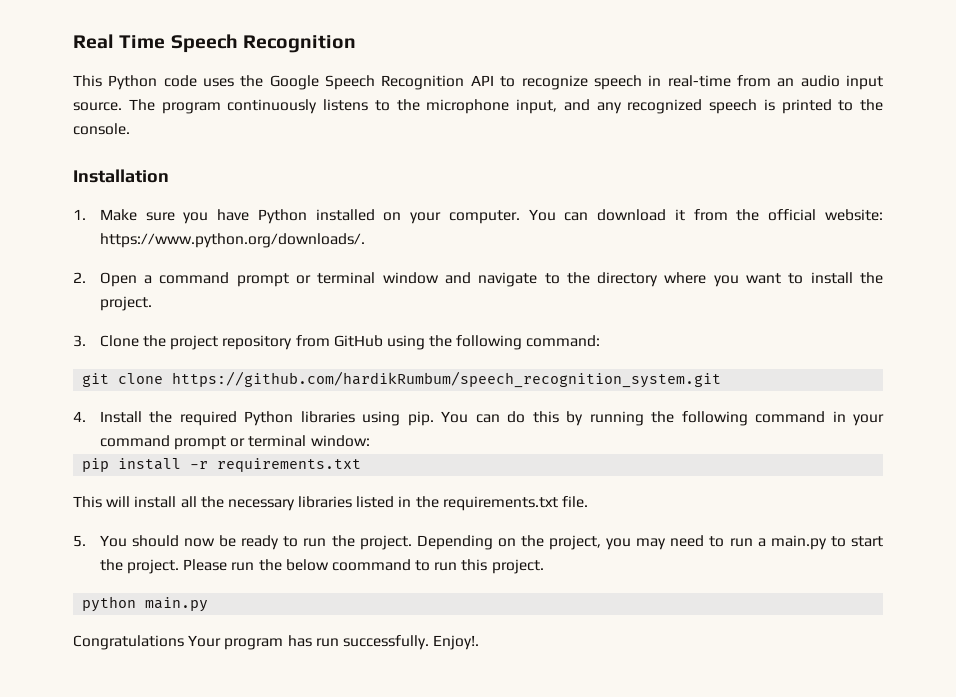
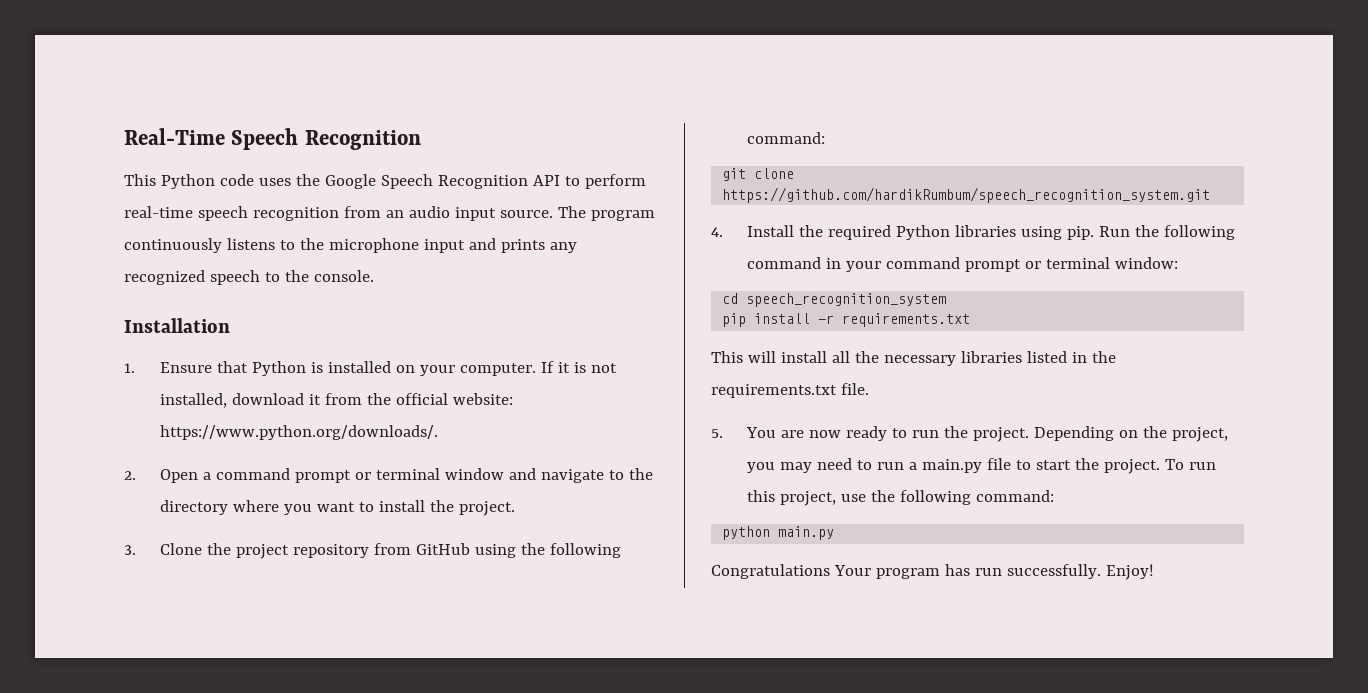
- Real Time Speech Recognition
+ Real-Time Speech Recognition
- This Python code uses the Google Speech Recognition API to recognize speech in real-time from an audio input source.
+ This Python code uses the Google Speech Recognition API to perform real-time speech recognition from an audio input source.
- The program continuously listens to the microphone input, and any recognized speech is printed to the console.
+ The program continuously listens to the microphone input and prints any recognized speech to the console.
- 1. Make sure you have Python installed on your computer. You can download it from the official website: https://www.python.org/downloads/.
+ 1. Ensure that Python is installed on your computer. If it is not installed, download it from the official website: https://www.python.org/downloads/.
- You can do this by running the following command in your command prompt or terminal window:
+ Run the following command in your command prompt or terminal window:
+ cd speech_recognition_system
- 5. You should now be ready to run the project.
+ 5. You are now ready to run the project.
- Depending on the project, you may need to run a main.py to start the project.
+ Depending on the project, you may need to run a main.py file to start the project.
- Please run the below coommand to run this project.
+ To run this project, use the following command:
- Enjoy!.
+ Enjoy!

